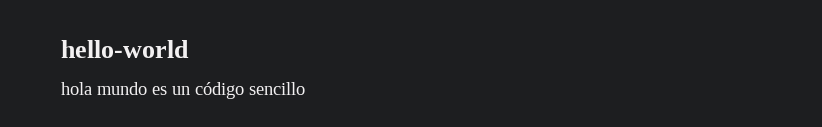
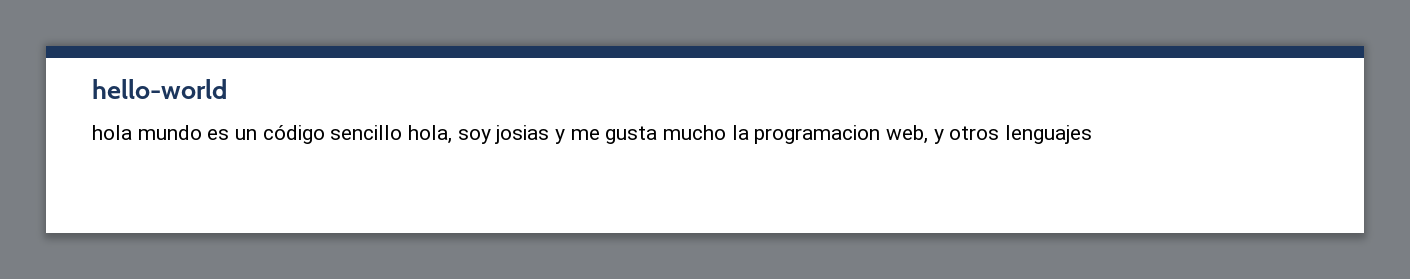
- hola mundo es un código sencillo
+ hola mundo es un código sencillo hola, soy josias y me gusta mucho la programacion web, y otros lenguajes

